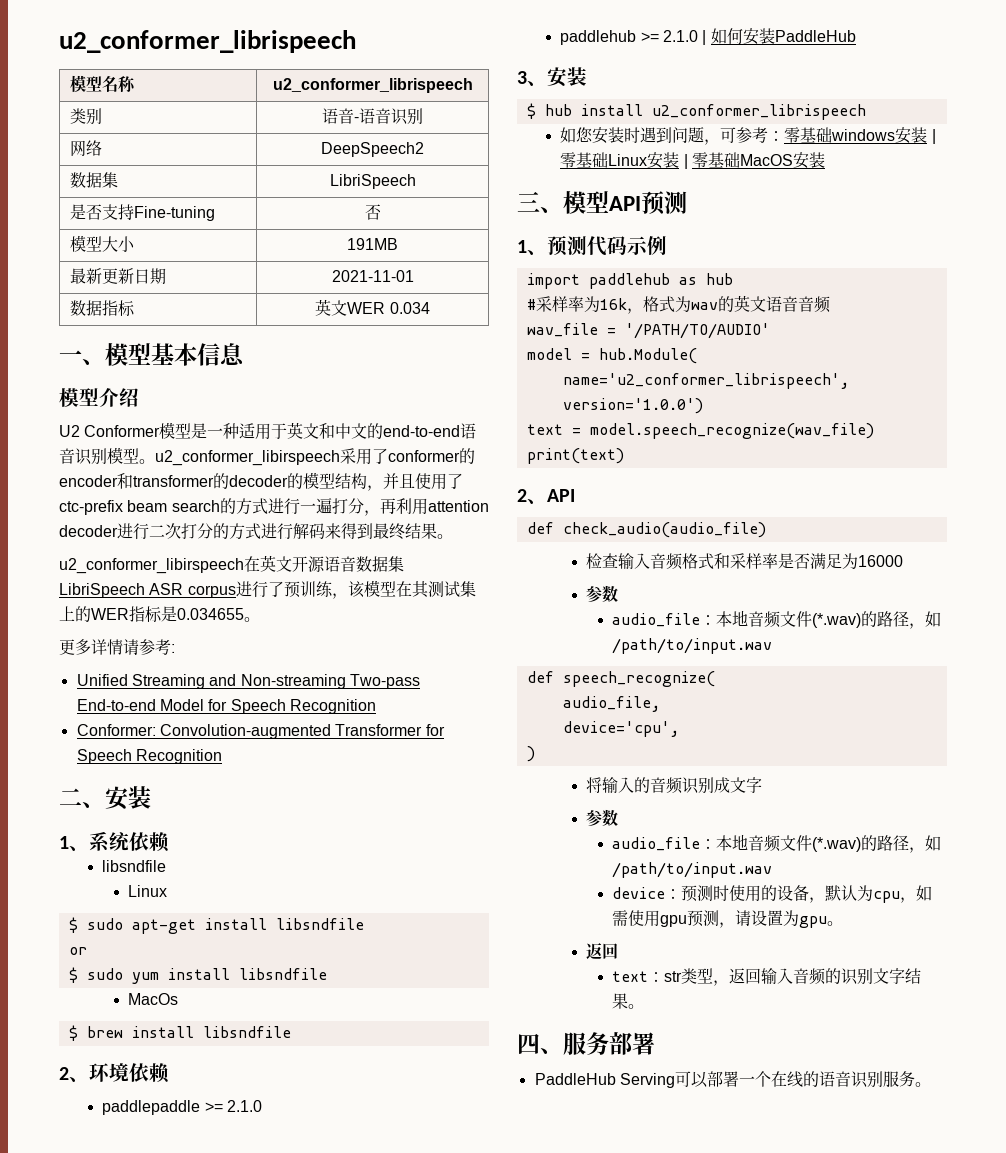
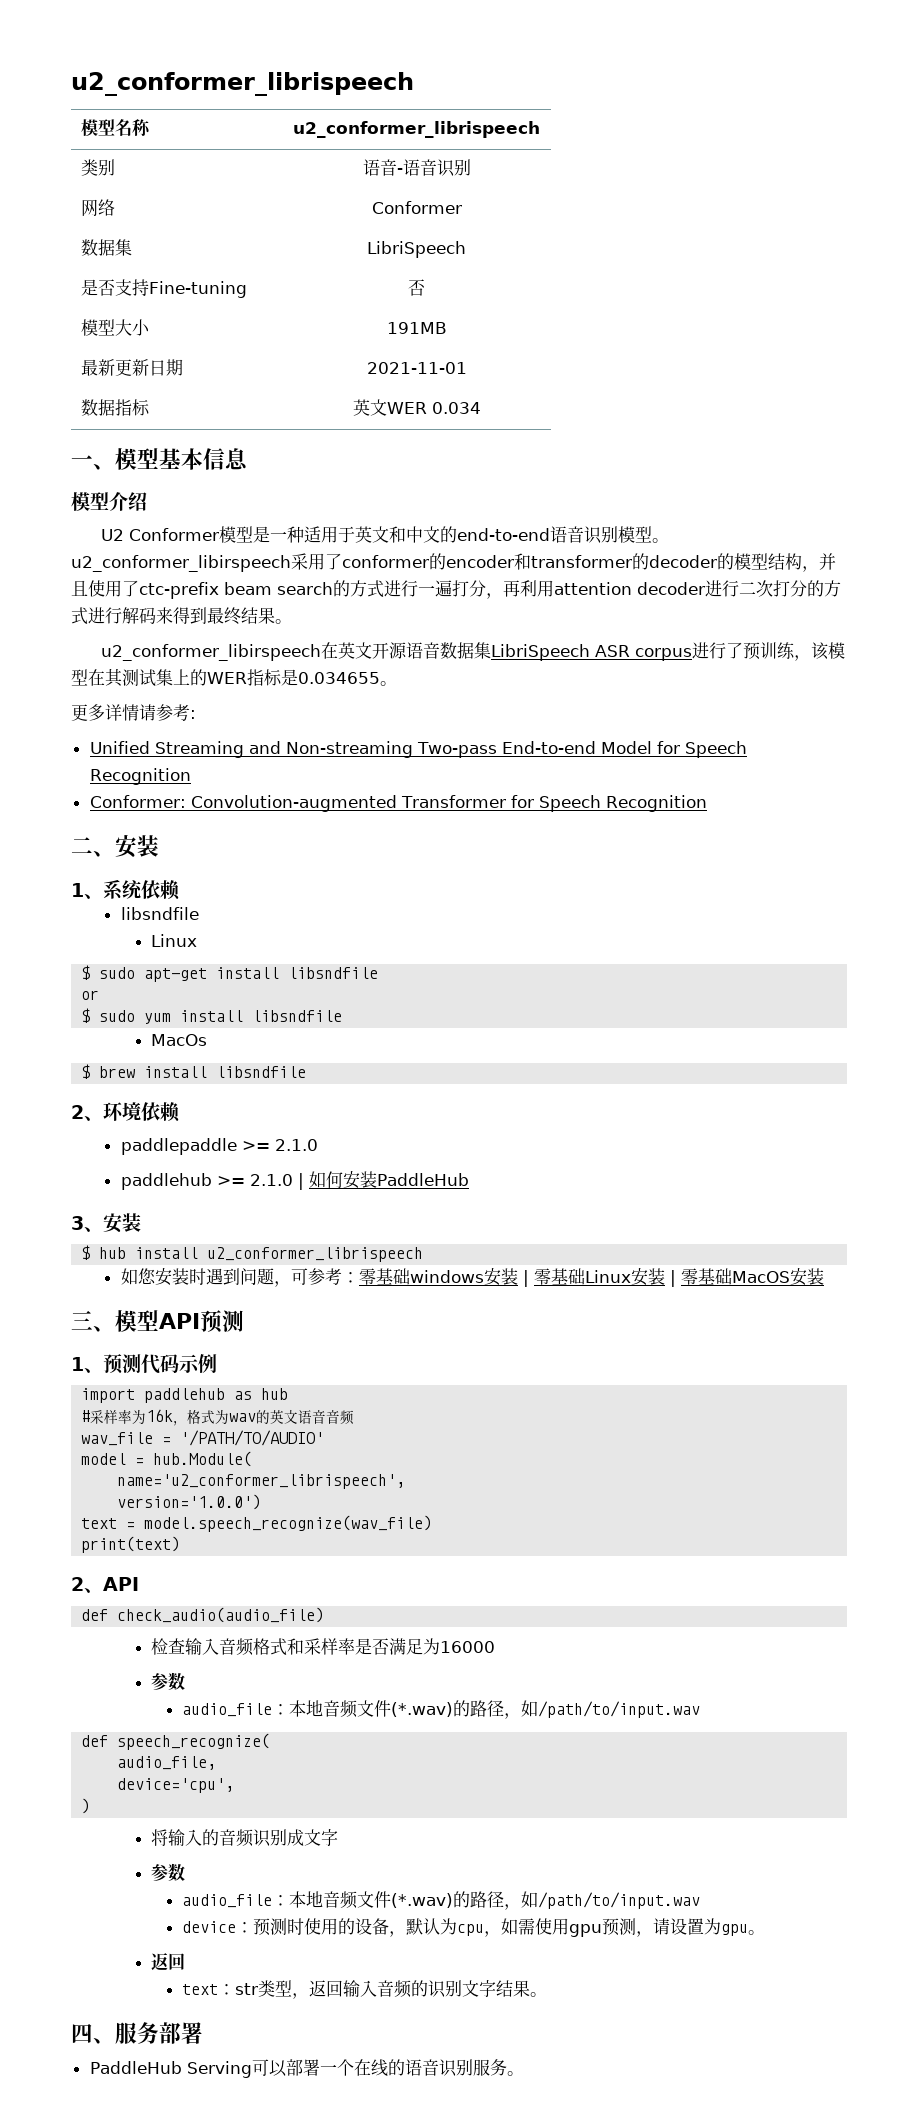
- 网络 | DeepSpeech2
+ 网络 | Conformer

